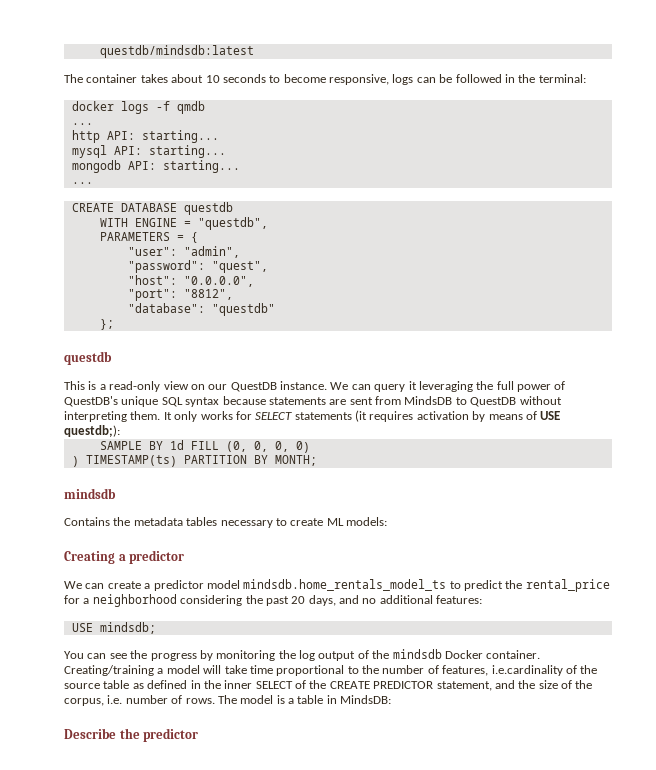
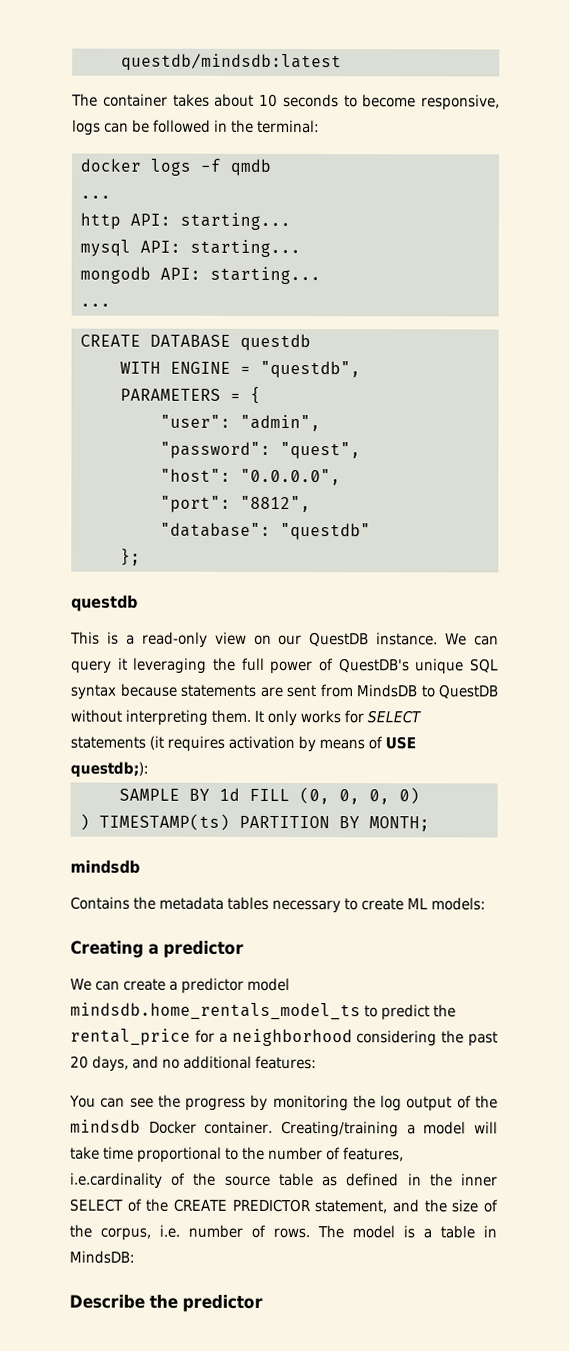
- USE mindsdb;

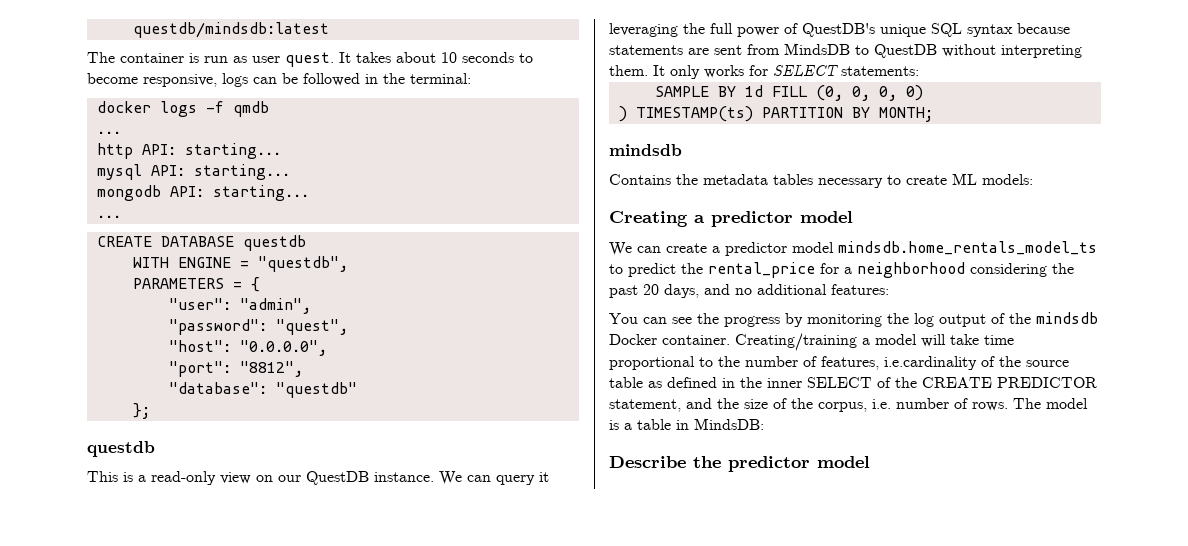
- The container takes about 10 seconds to become responsive, logs can be followed in the terminal:
+ The container is run as user quest. It takes about 10 seconds to become responsive, logs can be followed in the terminal:
- It only works for SELECT statements (it requires activation by means of USE questdb;):
+ It only works for SELECT statements:
- Creating a predictor
+ Creating a predictor model
- Describe the predictor
+ Describe the predictor model

